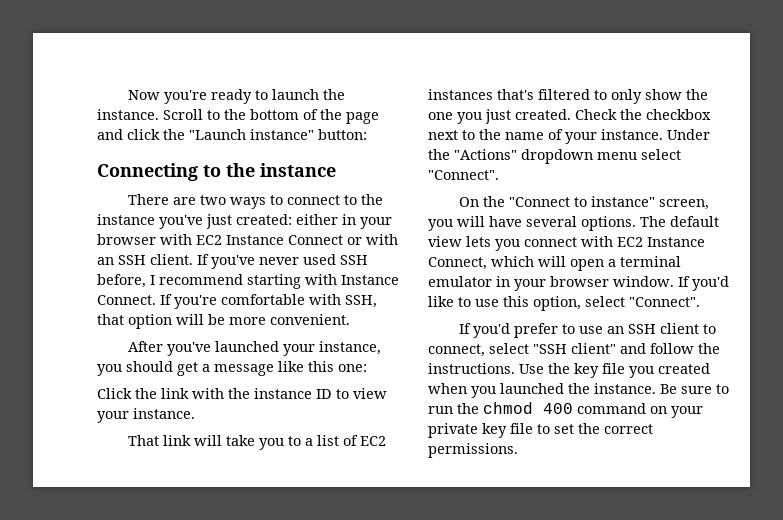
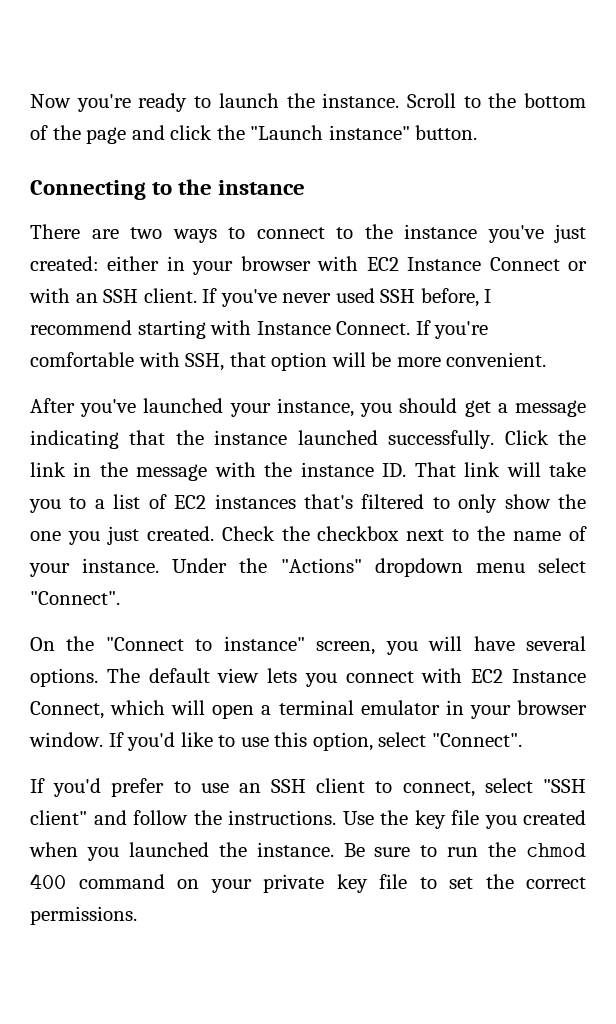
- Scroll to the bottom of the page and click the "Launch instance" button:
+ Scroll to the bottom of the page and click the "Launch instance" button.
- After you've launched your instance, you should get a message like this one:
- Click the link with the instance ID to view your instance.
- That link will take you to a list of EC2 instances that's filtered to only show the one you just created.
+ After you've launched your instance, you should get a message indicating that the instance launched successfully. Click the link in the message with the instance ID. That link will take you to a list of EC2 instances that's filtered to only show the one you just created.

